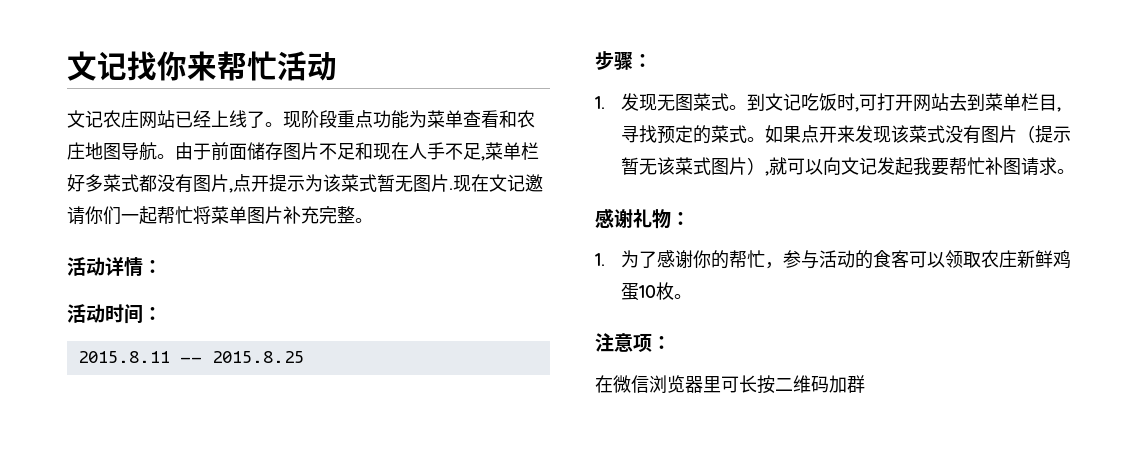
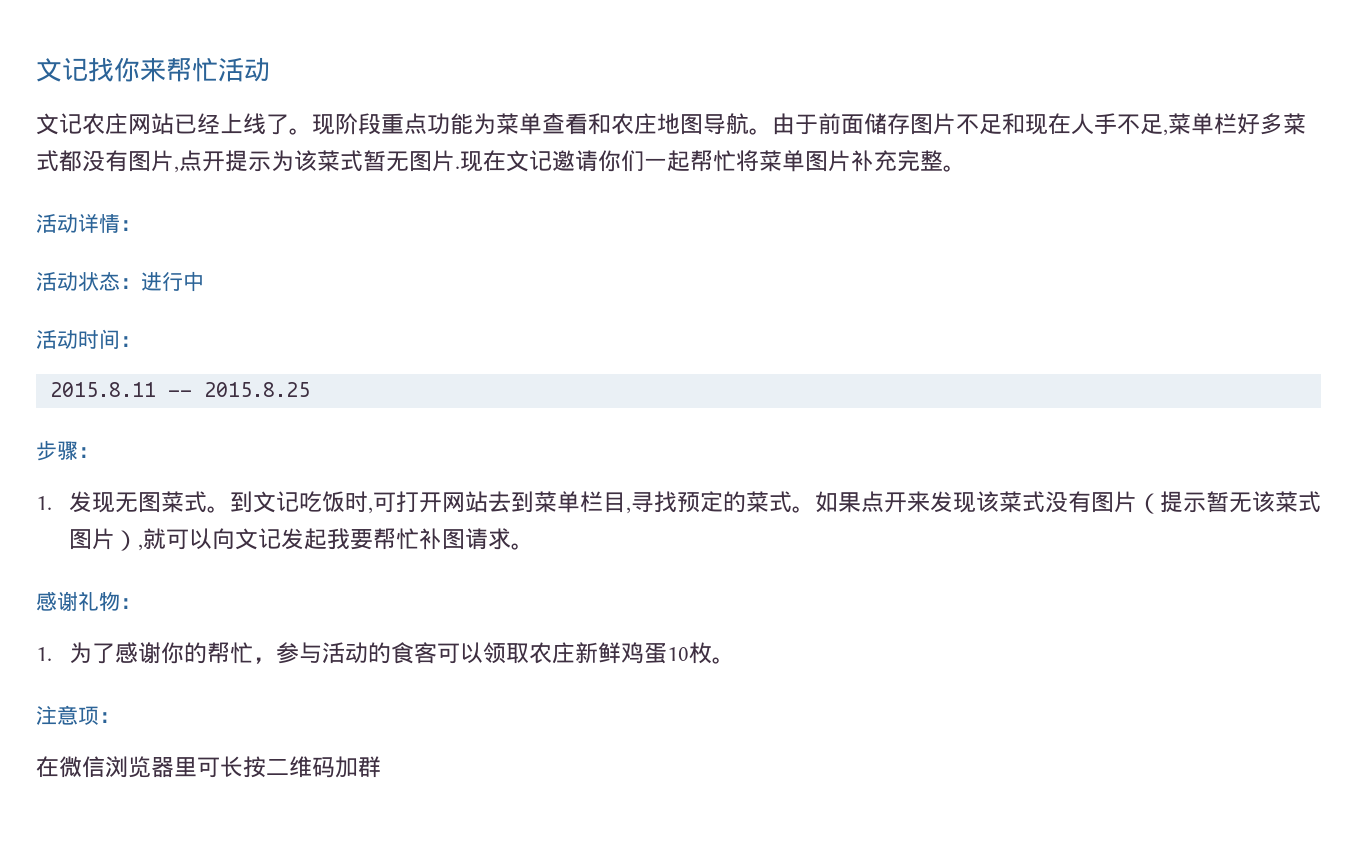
+ 活动状态：进行中

